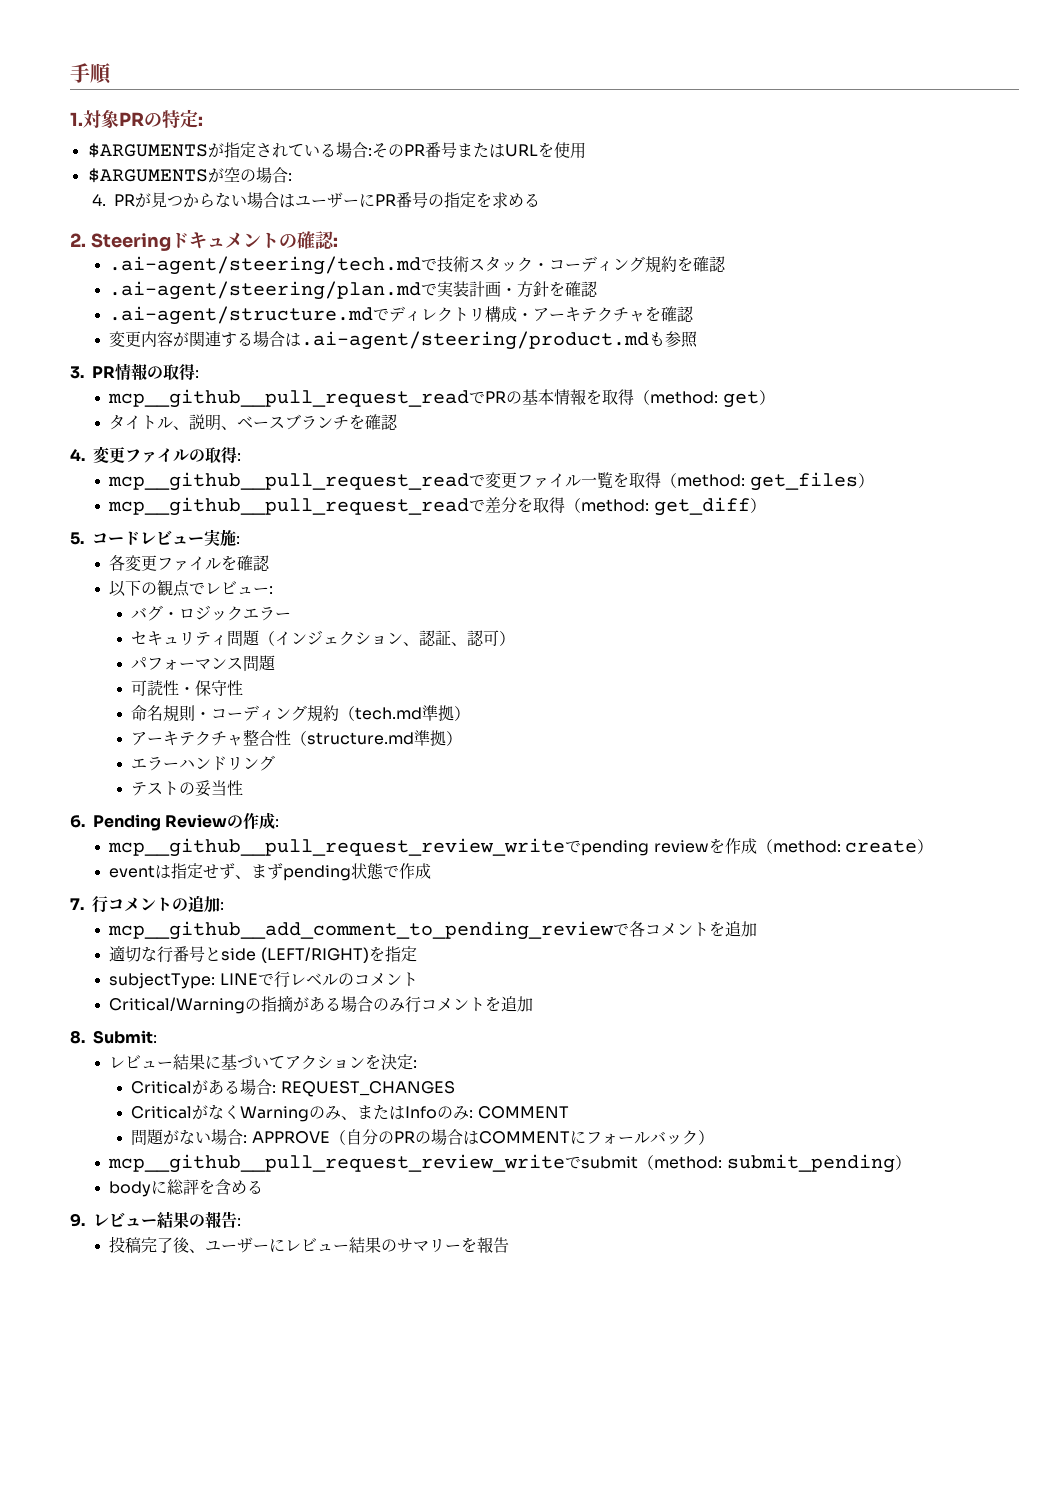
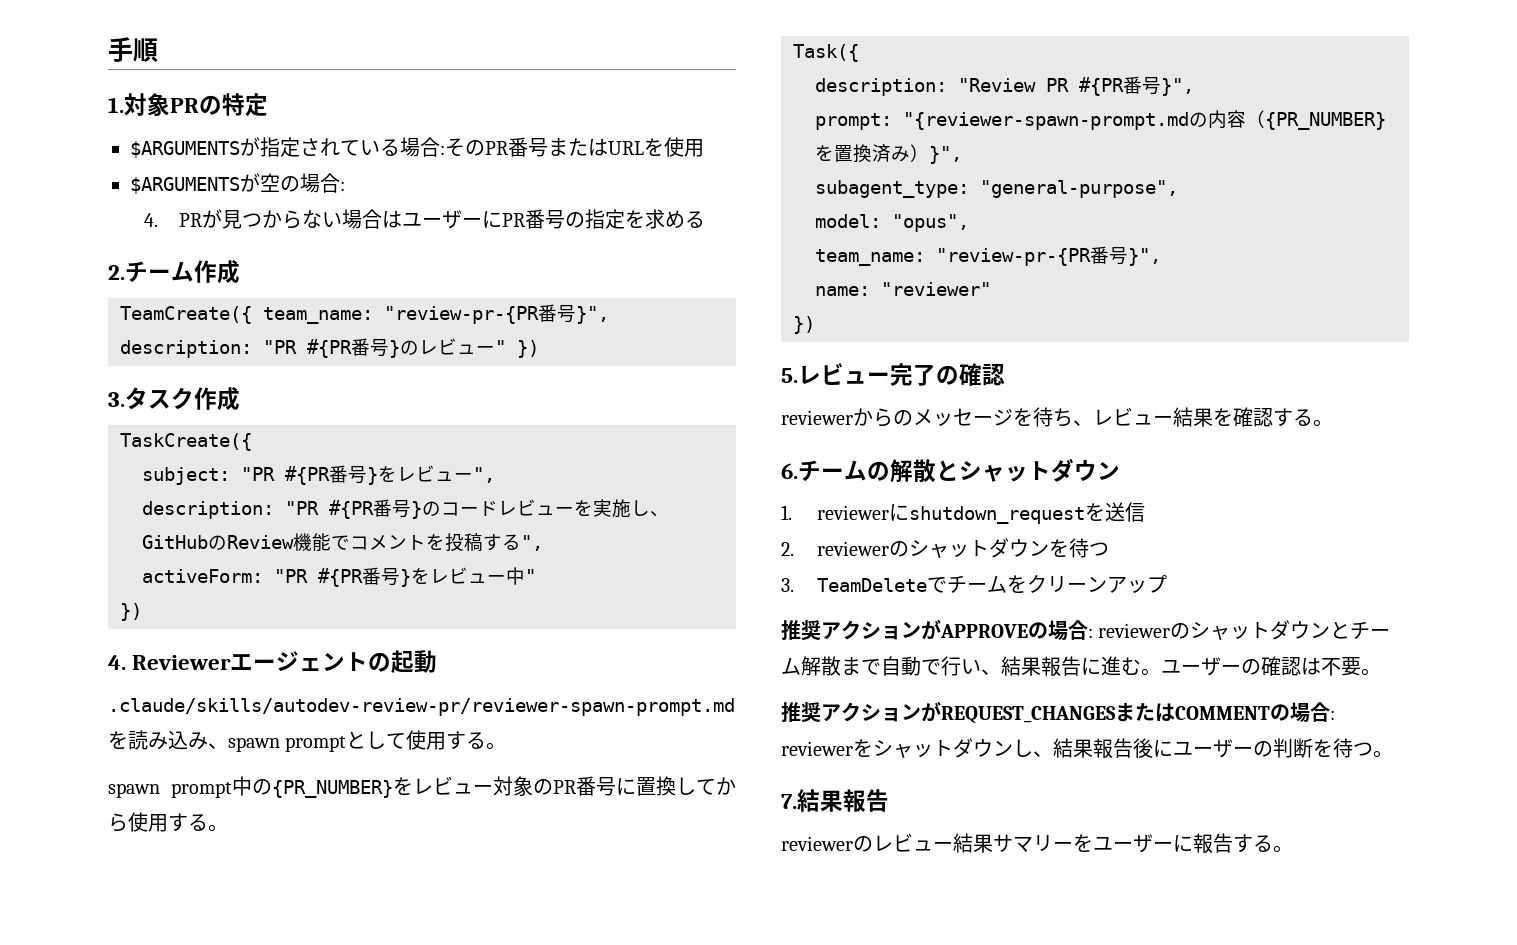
- 1.対象PRの特定:
+ 1.対象PRの特定
- 2. Steeringドキュメントの確認:
- .ai-agent/steering/tech.mdで技術スタック・コーディング規約を確認
- .ai-agent/steering/plan.mdで実装計画・方針を確認
- .ai-agent/structure.mdでディレクトリ構成・アーキテクチャを確認
- 変更内容が関連する場合は.ai-agent/steering/product.mdも参照
- 3. PR情報の取得:
- mcp__github__pull_request_readでPRの基本情報を取得（method: get）
- タイトル、説明、ベースブランチを確認
- 4.変更ファイルの取得:
- mcp__github__pull_request_readで変更ファイル一覧を取得（method: get_files）
- mcp__github__pull_request_readで差分を取得（method: get_diff）
- 5.コードレビュー実施:
- 各変更ファイルを確認
- 以下の観点でレビュー:
- バグ・ロジックエラー
- セキュリティ問題（インジェクション、認証、認可）
- パフォーマンス問題
- 可読性・保守性
- 命名規則・コーディング規約（tech.md準拠）
- アーキテクチャ整合性（structure.md準拠）
- エラーハンドリング
- テストの妥当性
- 6. Pending Reviewの作成:
- mcp__github__pull_request_review_writeでpending reviewを作成（method: create）
- eventは指定せず、まずpending状態で作成
- 7.行コメントの追加:
- mcp__github__add_comment_to_pending_reviewで各コメントを追加
- 適切な行番号とside (LEFT/RIGHT)を指定
- subjectType: LINEで行レベルのコメント
- Critical/Warningの指摘がある場合のみ行コメントを追加
- 8. Submit:
- レビュー結果に基づいてアクションを決定:
- Criticalがある場合: REQUEST_CHANGES
- CriticalがなくWarningのみ、またはInfoのみ: COMMENT
- 問題がない場合: APPROVE（自分のPRの場合はCOMMENTにフォールバック）
- mcp__github__pull_request_review_writeでsubmit（method: submit_pending）
- bodyに総評を含める
- 9.レビュー結果の報告:
- 投稿完了後、ユーザーにレビュー結果のサマリーを報告
+ 2.チーム作成
+ TeamCreate({ team_name: "review-pr-{PR番号}", description: "PR #{PR番号}のレビュー" })
+ 3.タスク作成
+ TaskCreate({
+ subject: "PR #{PR番号}をレビュー",
+ description: "PR #{PR番号}のコードレビューを実施し、GitHubのReview機能でコメントを投稿する",
+ activeForm: "PR #{PR番号}をレビュー中"
+ })
+ 4. Reviewerエージェントの起動
+ .claude/skills/autodev-review-pr/reviewer-spawn-prompt.mdを読み込み、spawn promptとして使用する。
+ spawn prompt中の{PR_NUMBER}をレビュー対象のPR番号に置換してから使用する。
+ Task({
+ description: "Review PR #{PR番号}",
+ prompt: "{reviewer-spawn-prompt.mdの内容（{PR_NUMBER}を置換済み）}",
+ subagent_type: "general-purpose",
+ model: "opus",
+ team_name: "review-pr-{PR番号}",
+ name: "reviewer"
+ })
+ 5.レビュー完了の確認
+ reviewerからのメッセージを待ち、レビュー結果を確認する。
+ 6.チームの解散とシャットダウン
+ 1. reviewerにshutdown_requestを送信
+ 2. reviewerのシャットダウンを待つ
+ 3. TeamDeleteでチームをクリーンアップ
+ 推奨アクションがAPPROVEの場合: reviewerのシャットダウンとチーム解散まで自動で行い、結果報告に進む。ユーザーの確認は不要。
+ 推奨アクションがREQUEST_CHANGESまたはCOMMENTの場合: reviewerをシャットダウンし、結果報告後にユーザーの判断を待つ。
+ 7.結果報告
+ reviewerのレビュー結果サマリーをユーザーに報告する。

